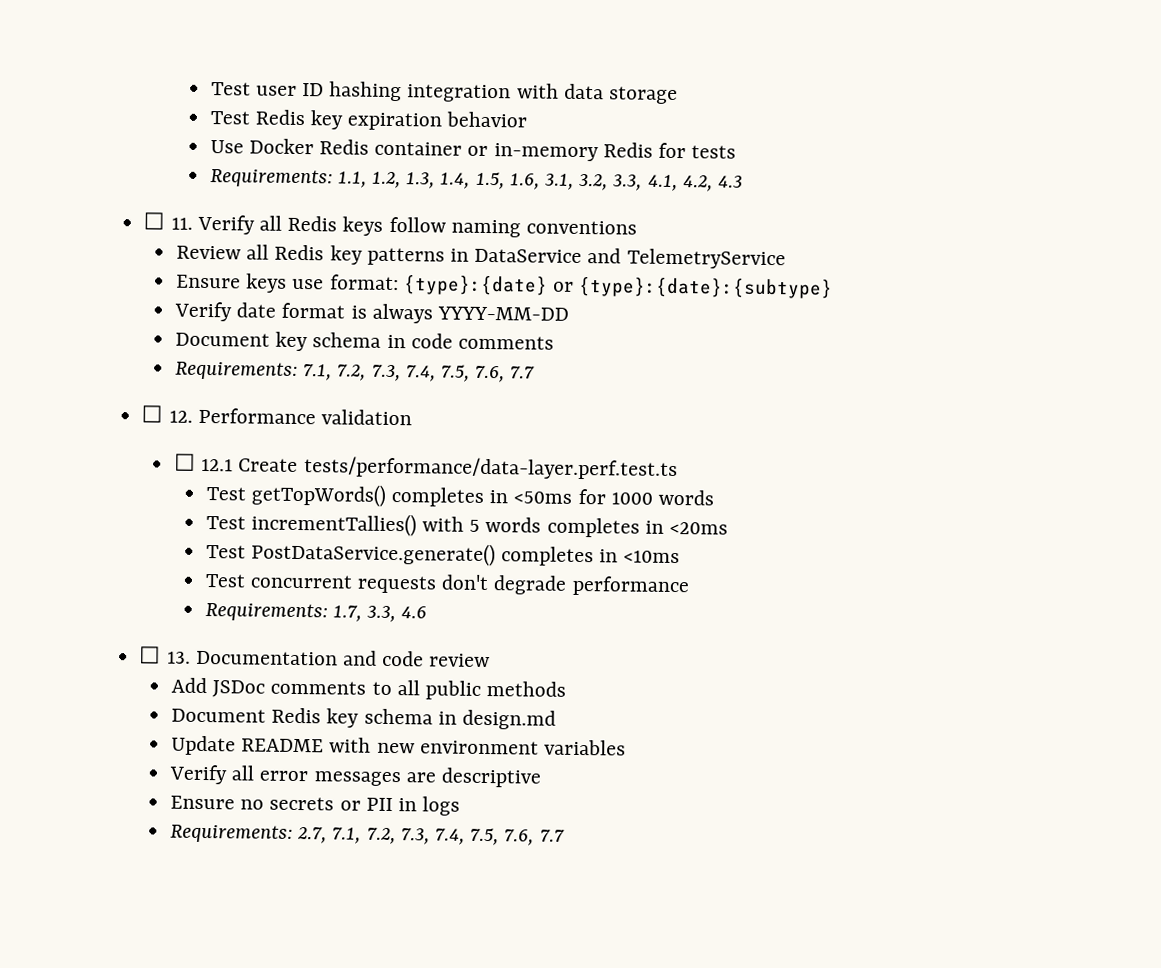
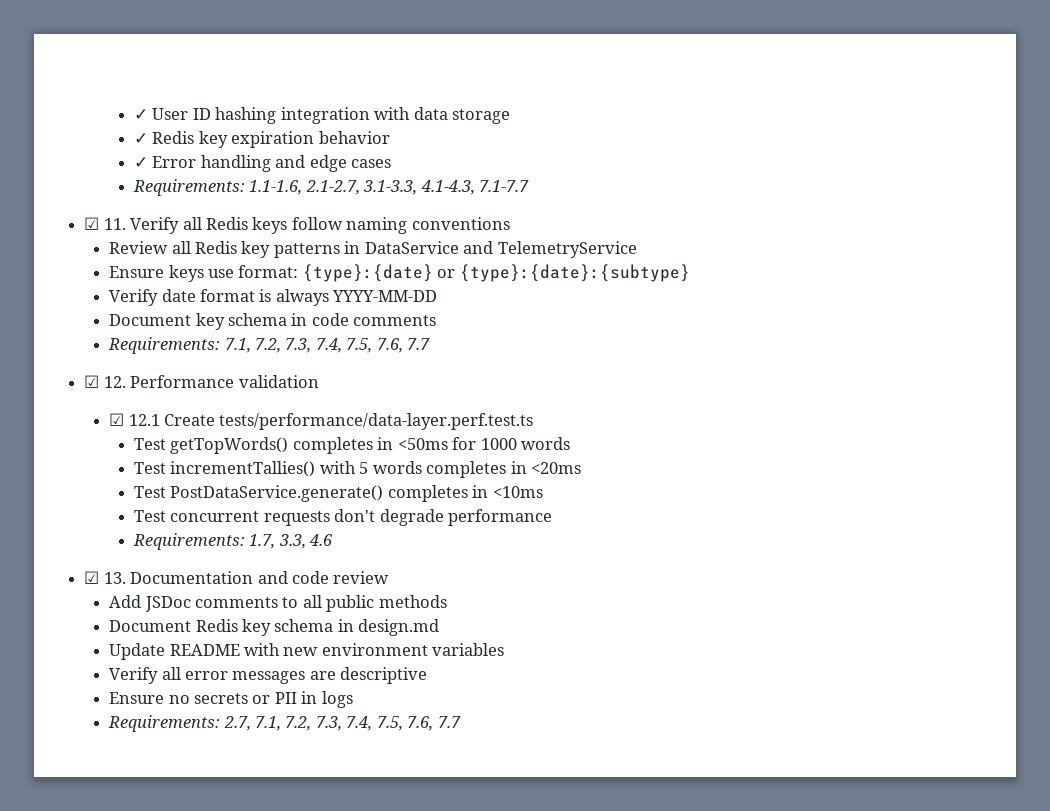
- Test user ID hashing integration with data storage
+ ✓ User ID hashing integration with data storage
- Test Redis key expiration behavior
+ ✓ Redis key expiration behavior
- Use Docker Redis container or in-memory Redis for tests
- Requirements: 1.1, 1.2, 1.3, 1.4, 1.5, 1.6, 3.1, 3.2, 3.3, 4.1, 4.2, 4.3
- ☐ 11. Verify all Redis keys follow naming conventions
+ ✓ Error handling and edge cases
+ Requirements: 1.1-1.6, 2.1-2.7, 3.1-3.3, 4.1-4.3, 7.1-7.7
+ ☑ 11. Verify all Redis keys follow naming conventions
- ☐ 12. Performance validation
+ ☑ 12. Performance validation
- ☐ 12.1 Create tests/performance/data-layer.perf.test.ts
+ ☑ 12.1 Create tests/performance/data-layer.perf.test.ts
- ☐ 13. Documentation and code review
+ ☑ 13. Documentation and code review

